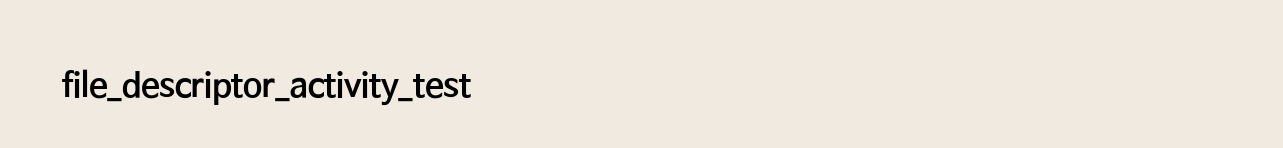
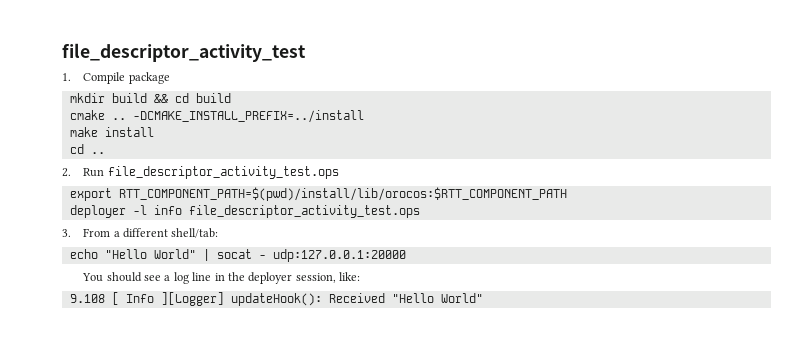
+ 1. Compile package
+ mkdir build && cd build
+ cmake .. -DCMAKE_INSTALL_PREFIX=../install
+ make install
+ cd ..
+ 2. Run file_descriptor_activity_test.ops
+ export RTT_COMPONENT_PATH=$(pwd)/install/lib/orocos:$RTT_COMPONENT_PATH
+ deployer -l info file_descriptor_activity_test.ops
+ 3. From a different shell/tab:
+ echo "Hello World" | socat - udp:127.0.0.1:20000
+ You should see a log line in the deployer session, like:
+ 9.108 [ Info ][Logger] updateHook(): Received "Hello World"

